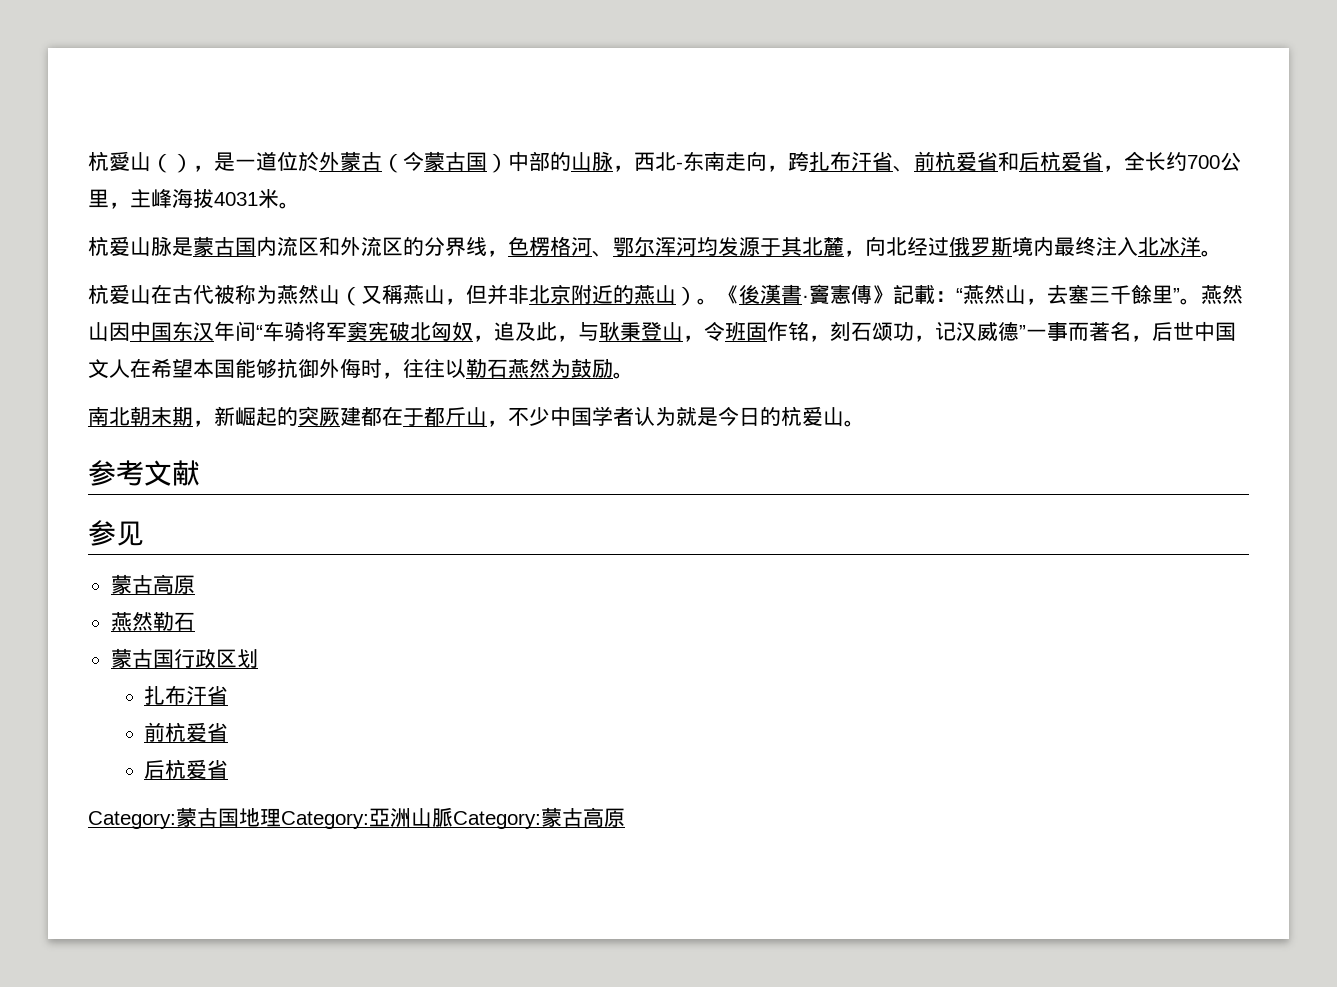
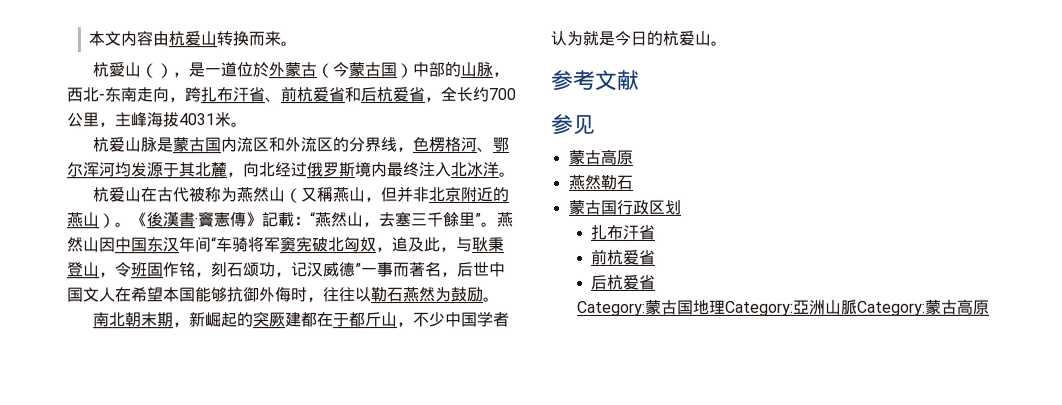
+ 本文内容由杭爱山转换而来。

